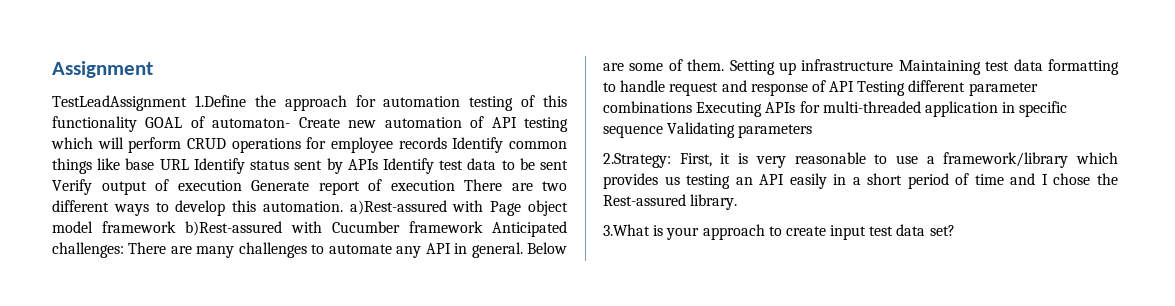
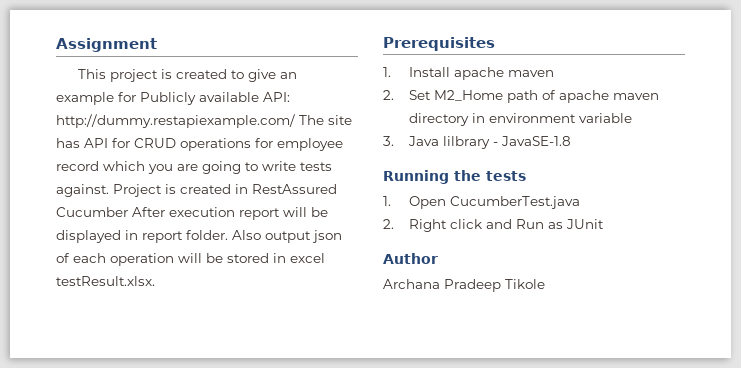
- TestLeadAssignment 1.Define the approach for automation testing of this functionality GOAL of automaton- Create new automation of API testing which will perform CRUD operations for employee records Identify common things like base URL Identify status sent by APIs Identify test data to be sent Verify output of execution Generate report of execution There are two different ways to develop this automation. a)Rest-assured with Page object model framework b)Rest-assured with Cucumber framework Anticipated challenges: There are many challenges to automate any API in general. Below are some of them. Setting up infrastructure Maintaining test data formatting to handle request and response of API Testing different parameter combinations Executing APIs for multi-threaded application in specific sequence Validating parameters
- 2.Strategy: First, it is very reasonable to use a framework/library which provides us testing an API easily in a short period of time and I chose the Rest-assured library.
- 3.What is your approach to create input test data set?
+ This project is created to give an example for Publicly available API: http://dummy.restapiexample.com/ The site has API for CRUD operations for employee record which you are going to write tests against. Project is created in RestAssured Cucumber After execution report will be displayed in report folder. Also output json of each operation will be stored in excel testResult.xlsx.
+ Prerequisites
+ 1. Install apache maven
+ 2. Set M2_Home path of apache maven directory in environment variable
+ 3. Java lilbrary - JavaSE-1.8
+ Running the tests
+ 1. Open CucumberTest.java
+ 2. Right click and Run as JUnit
+ Author
+ Archana Pradeep Tikole

